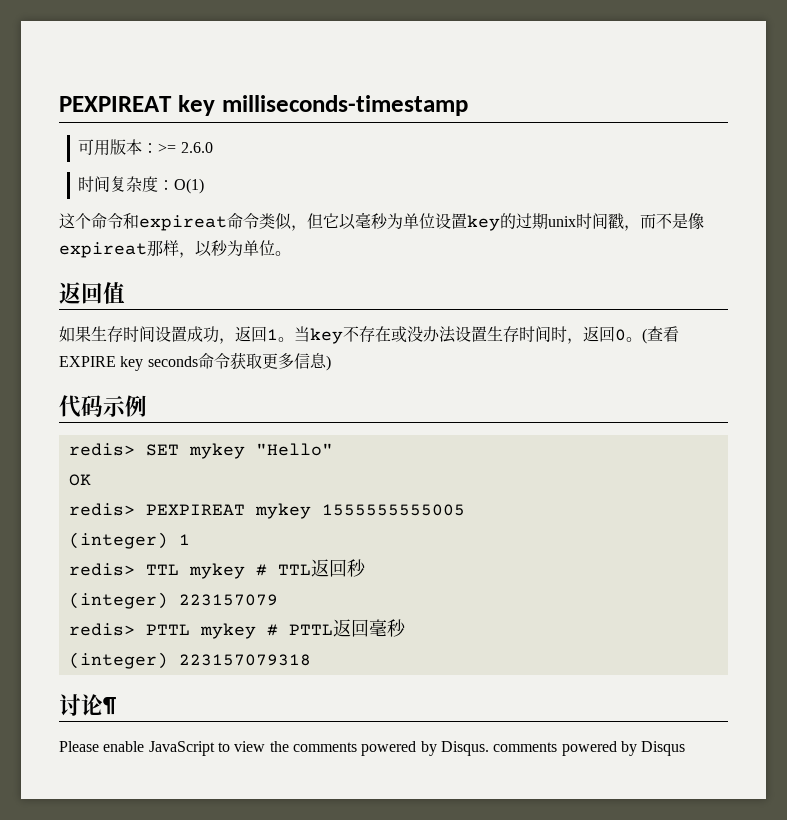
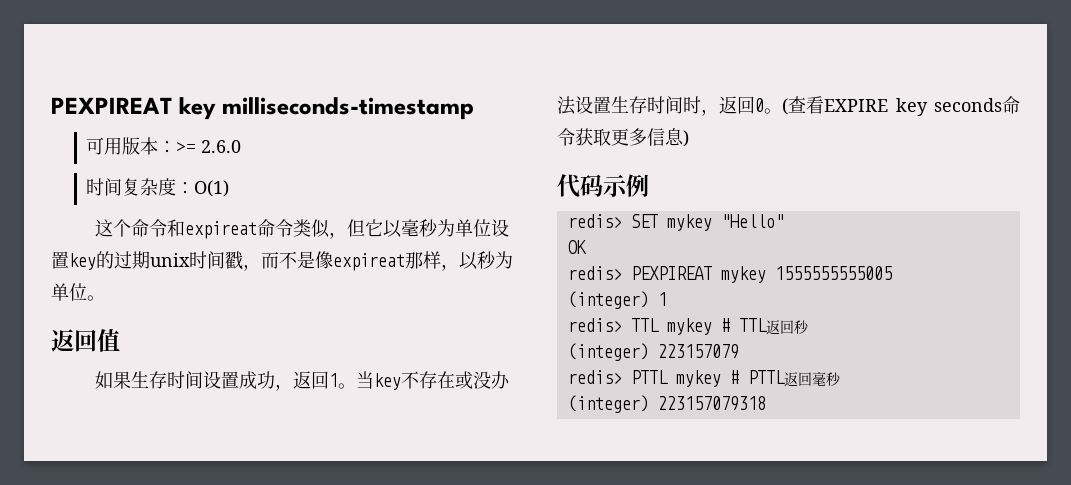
- 讨论¶
- Please enable JavaScript to view the comments powered by Disqus. comments powered by Disqus

